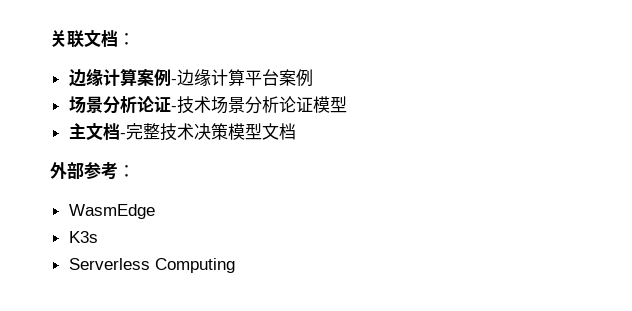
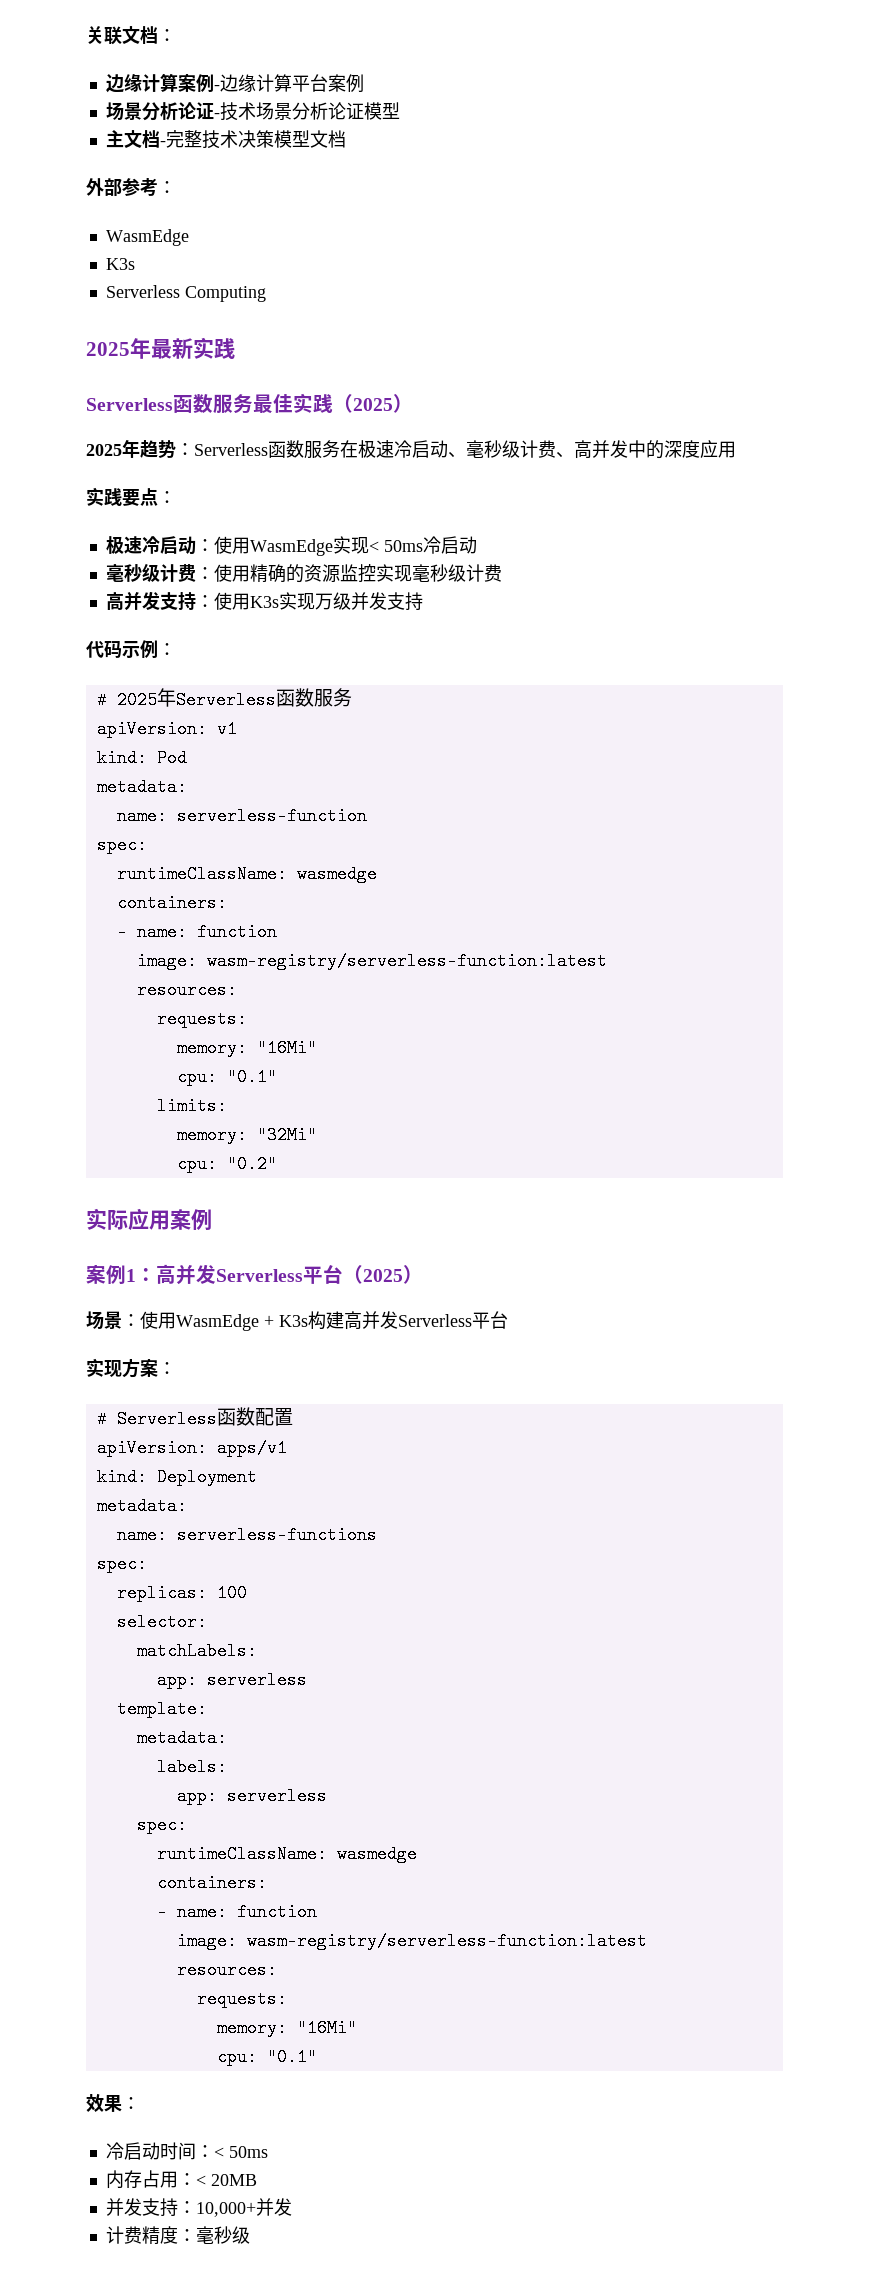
+ 2025年最新实践
+ Serverless函数服务最佳实践（2025）
+ 2025年趋势：Serverless函数服务在极速冷启动、毫秒级计费、高并发中的深度应用
+ 实践要点：
+ 极速冷启动：使用WasmEdge实现< 50ms冷启动
+ 毫秒级计费：使用精确的资源监控实现毫秒级计费
+ 高并发支持：使用K3s实现万级并发支持
+ 代码示例：
+ # 2025年Serverless函数服务
+ apiVersion: v1
+ kind: Pod
+ metadata:
+ name: serverless-function
+ spec:
+ runtimeClassName: wasmedge
+ containers:
+ - name: function
+ image: wasm-registry/serverless-function:latest
+ resources:
+ requests:
+ memory: "16Mi"
+ cpu: "0.1"
+ limits:
+ memory: "32Mi"
+ cpu: "0.2"
+ 实际应用案例
+ 案例1：高并发Serverless平台（2025）
+ 场景：使用WasmEdge + K3s构建高并发Serverless平台
+ 实现方案：
+ # Serverless函数配置
+ apiVersion: apps/v1
+ kind: Deployment
+ metadata:
+ name: serverless-functions
+ spec:
+ replicas: 100
+ selector:
+ matchLabels:
+ app: serverless
+ template:
+ metadata:
+ labels:
+ app: serverless
+ spec:
+ runtimeClassName: wasmedge
+ containers:
+ - name: function
+ image: wasm-registry/serverless-function:latest
+ resources:
+ requests:
+ memory: "16Mi"
+ cpu: "0.1"
+ 效果：
+ 冷启动时间：< 50ms
+ 内存占用：< 20MB
+ 并发支持：10,000+并发
+ 计费精度：毫秒级

